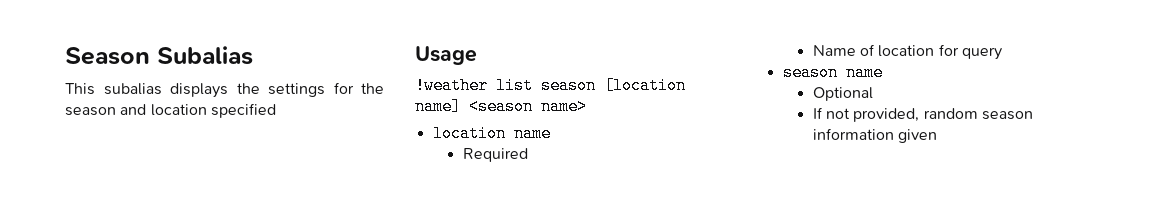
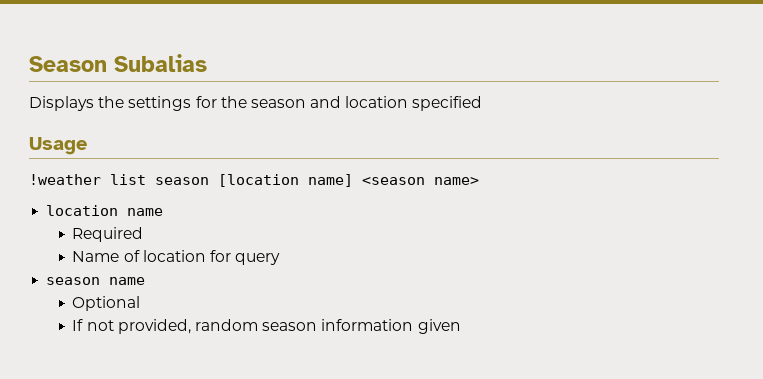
- This subalias displays the settings for the season and location specified
+ Displays the settings for the season and location specified

